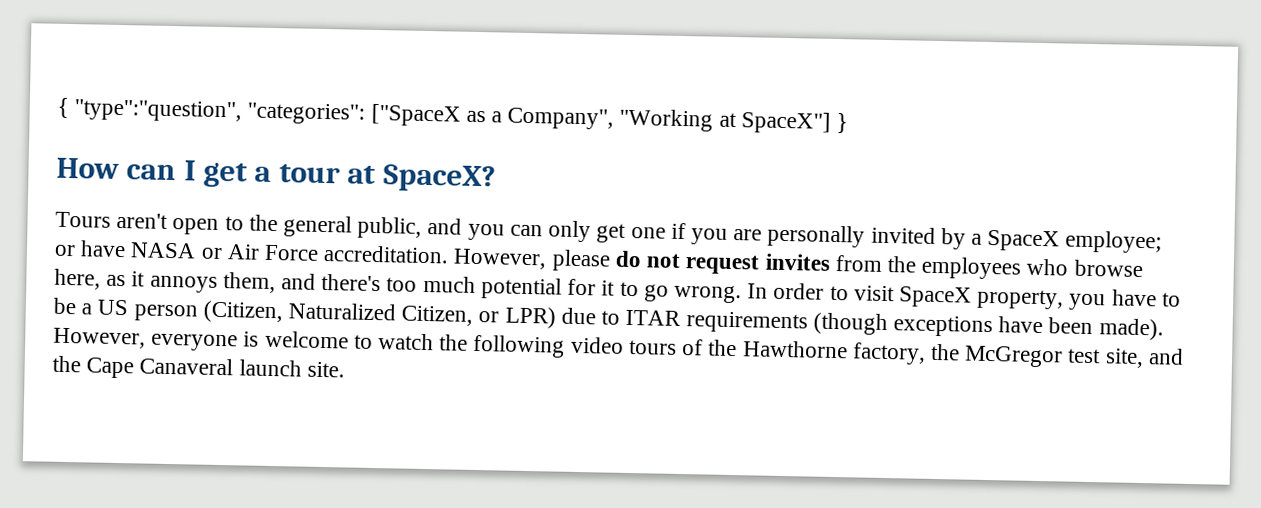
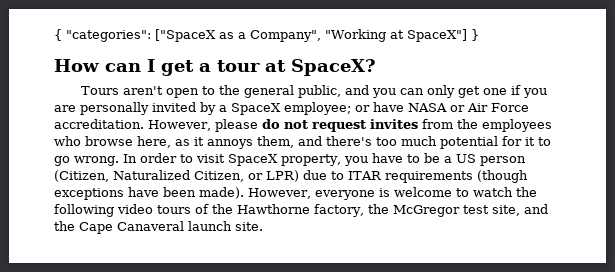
- { "type":"question", "categories": ["SpaceX as a Company", "Working at SpaceX"] }
+ { "categories": ["SpaceX as a Company", "Working at SpaceX"] }

